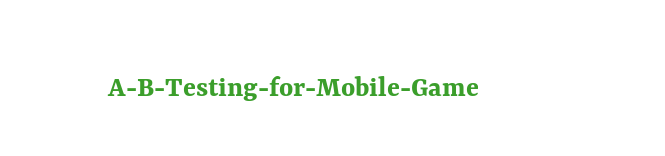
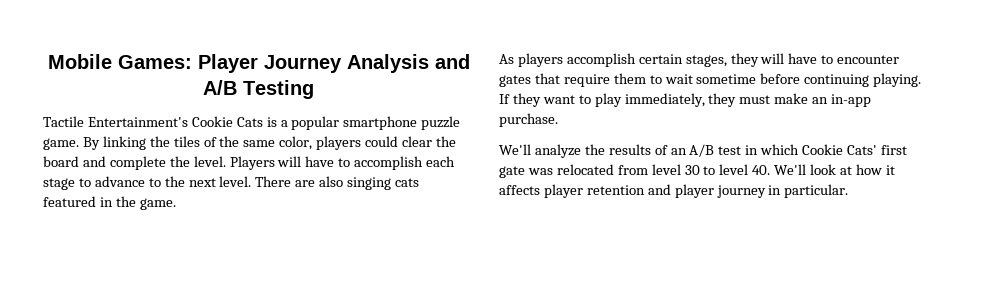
- A-B-Testing-for-Mobile-Game
+ Mobile Games: Player Journey Analysis and A/B Testing
+ Tactile Entertainment's Cookie Cats is a popular smartphone puzzle game. By linking the tiles of the same color, players could clear the board and complete the level. Players will have to accomplish each stage to advance to the next level. There are also singing cats featured in the game.
+ As players accomplish certain stages, they will have to encounter gates that require them to wait sometime before continuing playing. If they want to play immediately, they must make an in-app purchase.
+ We'll analyze the results of an A/B test in which Cookie Cats' first gate was relocated from level 30 to level 40. We'll look at how it affects player retention and player journey in particular.

